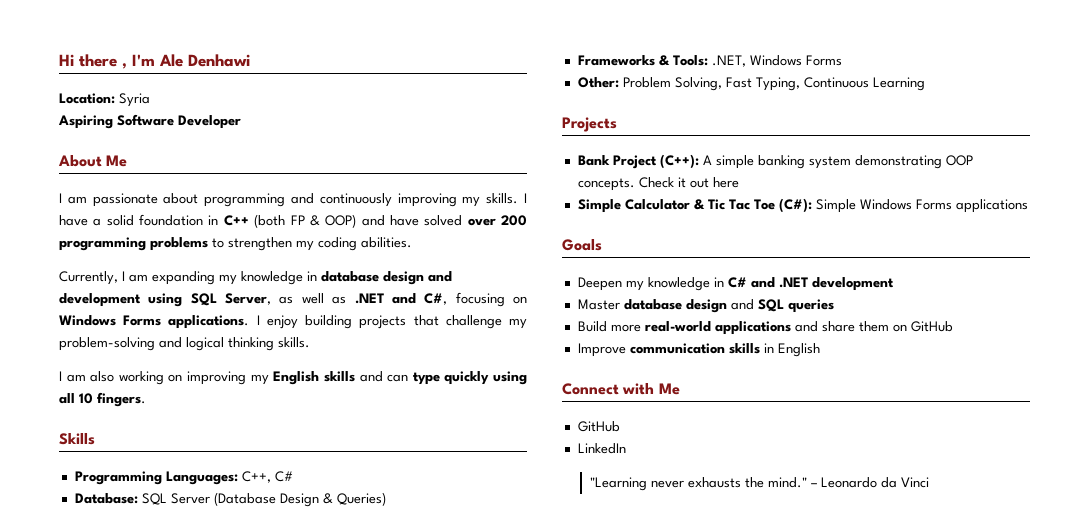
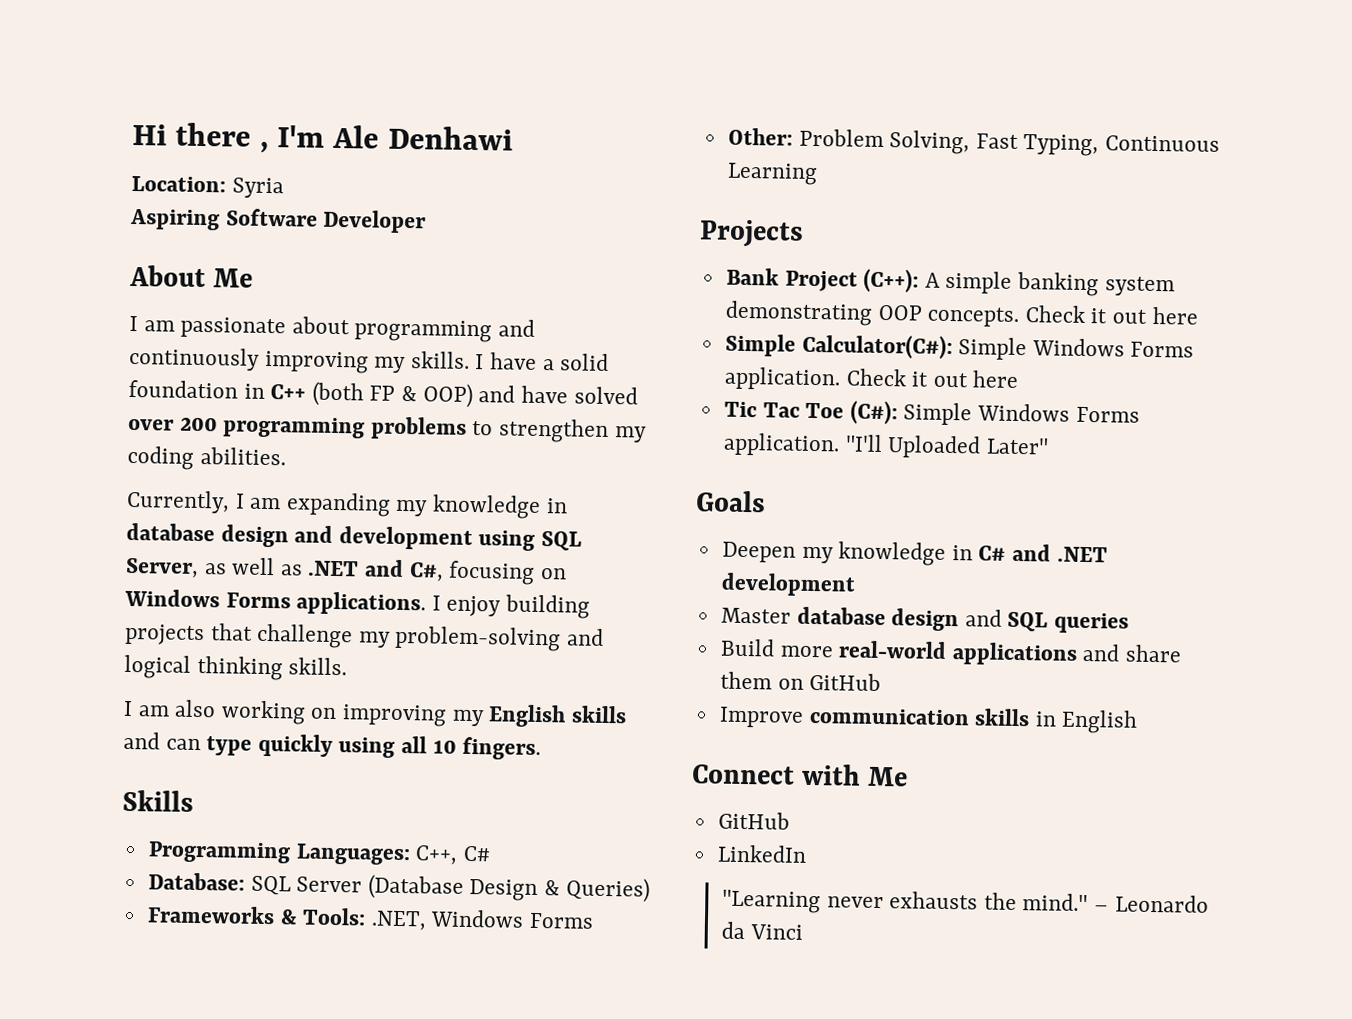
- Simple Calculator & Tic Tac Toe (C#): Simple Windows Forms applications
+ Simple Calculator(C#): Simple Windows Forms application. Check it out here
+ Tic Tac Toe (C#): Simple Windows Forms application. "I'll Uploaded Later"

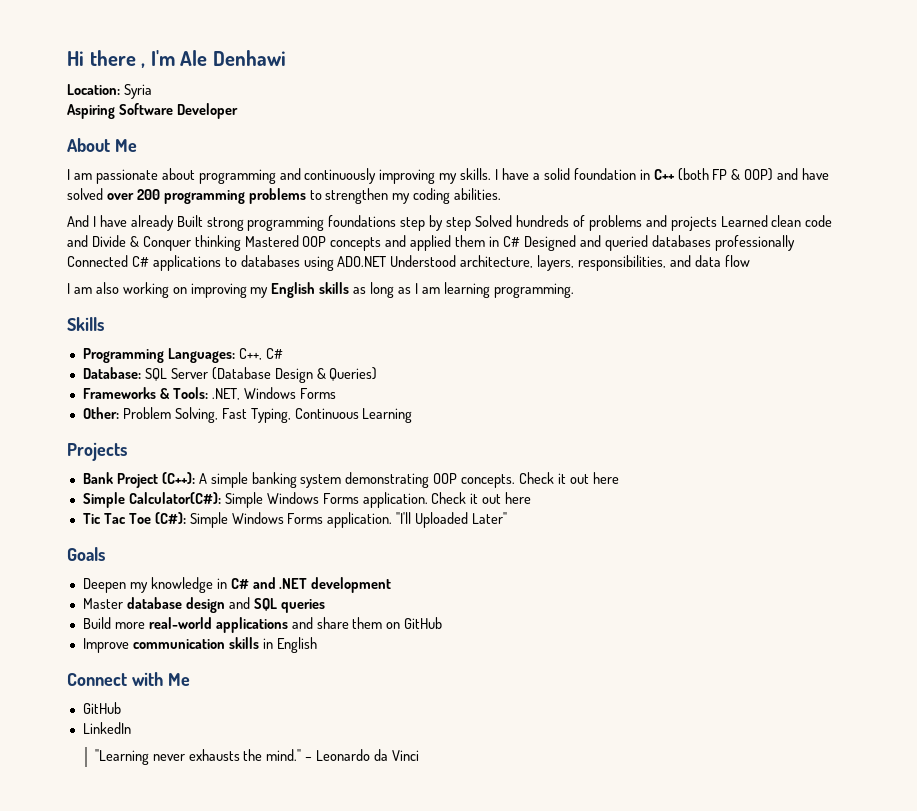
- Currently, I am expanding my knowledge in database design and development using SQL Server, as well as .NET and C#, focusing on Windows Forms applications. I enjoy building projects that challenge my problem-solving and logical thinking skills.
+ And I have already Built strong programming foundations step by step Solved hundreds of problems and projects Learned clean code and Divide & Conquer thinking Mastered OOP concepts and applied them in C# Designed and queried databases professionally Connected C# applications to databases using ADO.NET Understood architecture, layers, responsibilities, and data flow
- I am also working on improving my English skills and can type quickly using all 10 fingers.
+ I am also working on improving my English skills as long as I am learning programming.

